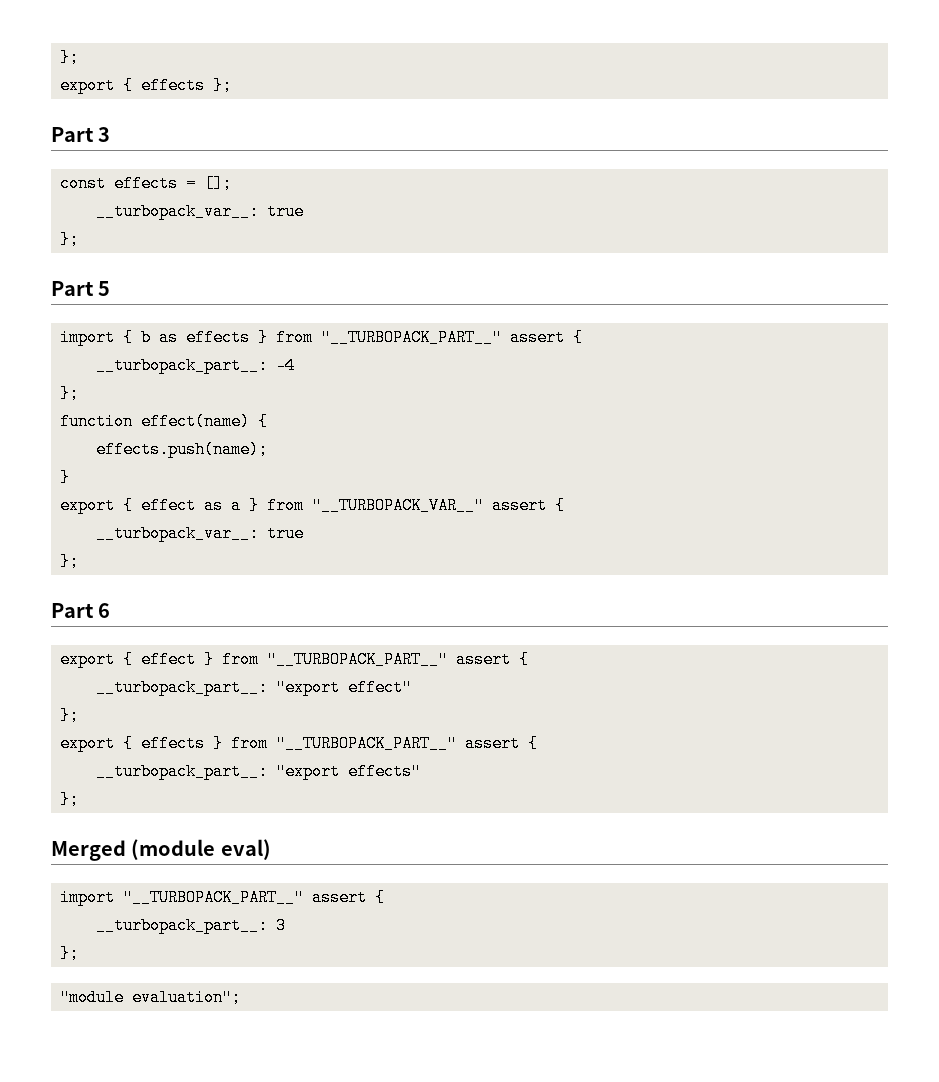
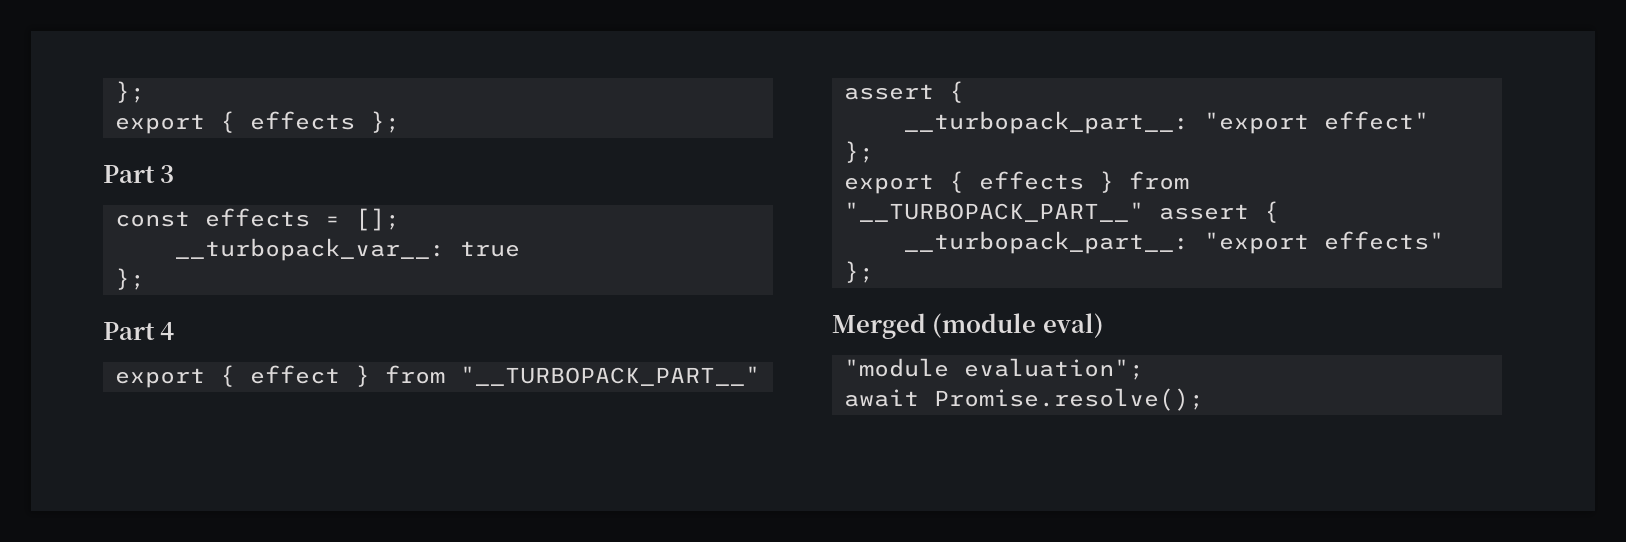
- Part 5
- import { b as effects } from "__TURBOPACK_PART__" assert {
- __turbopack_part__: -4
- };
- function effect(name) {
- effects.push(name);
- }
- export { effect as a } from "__TURBOPACK_VAR__" assert {
- __turbopack_var__: true
- };
- Part 6
+ Part 4
- import "__TURBOPACK_PART__" assert {
- __turbopack_part__: 3
- };
+ await Promise.resolve();

